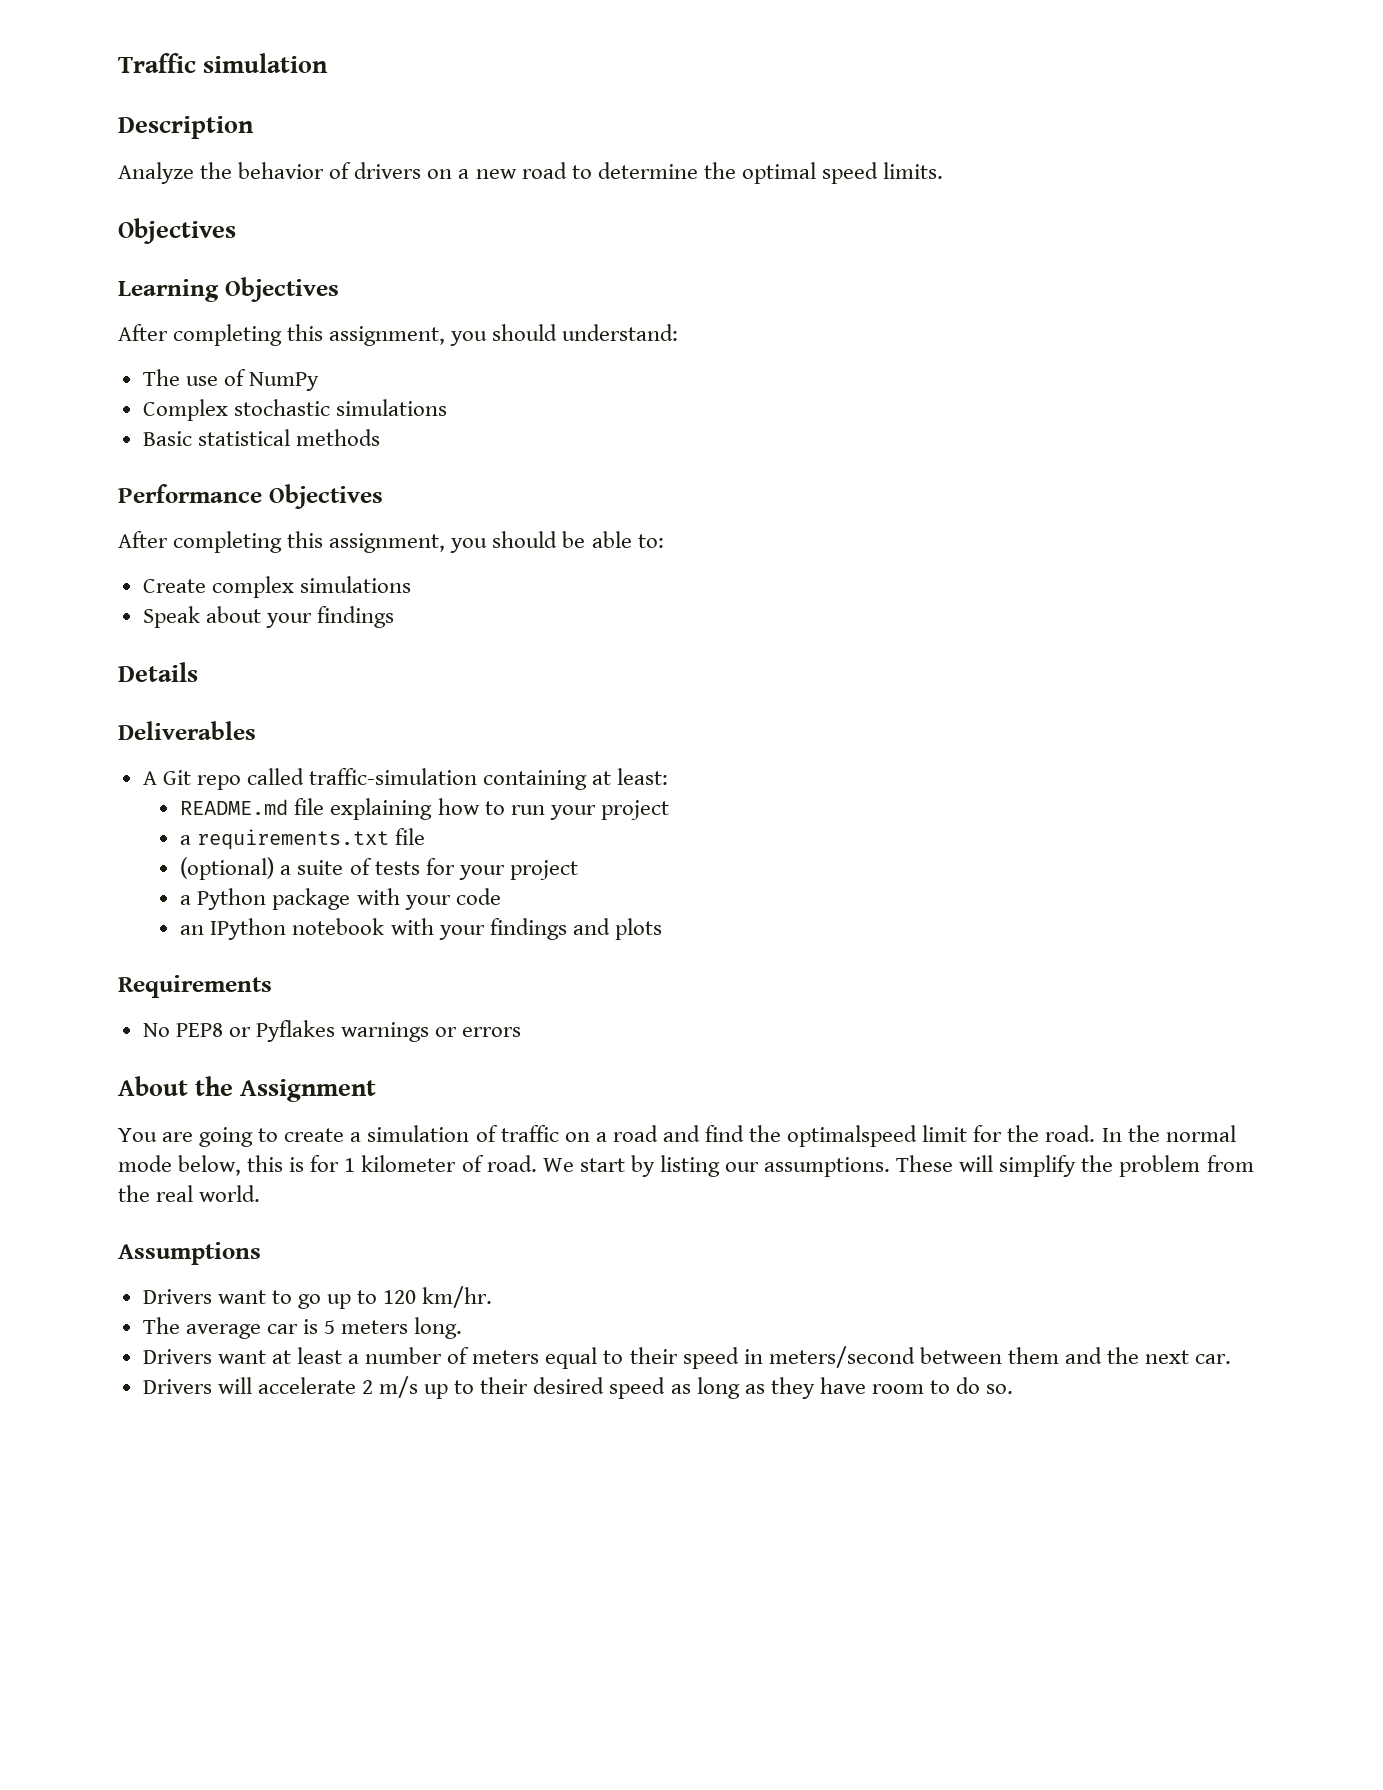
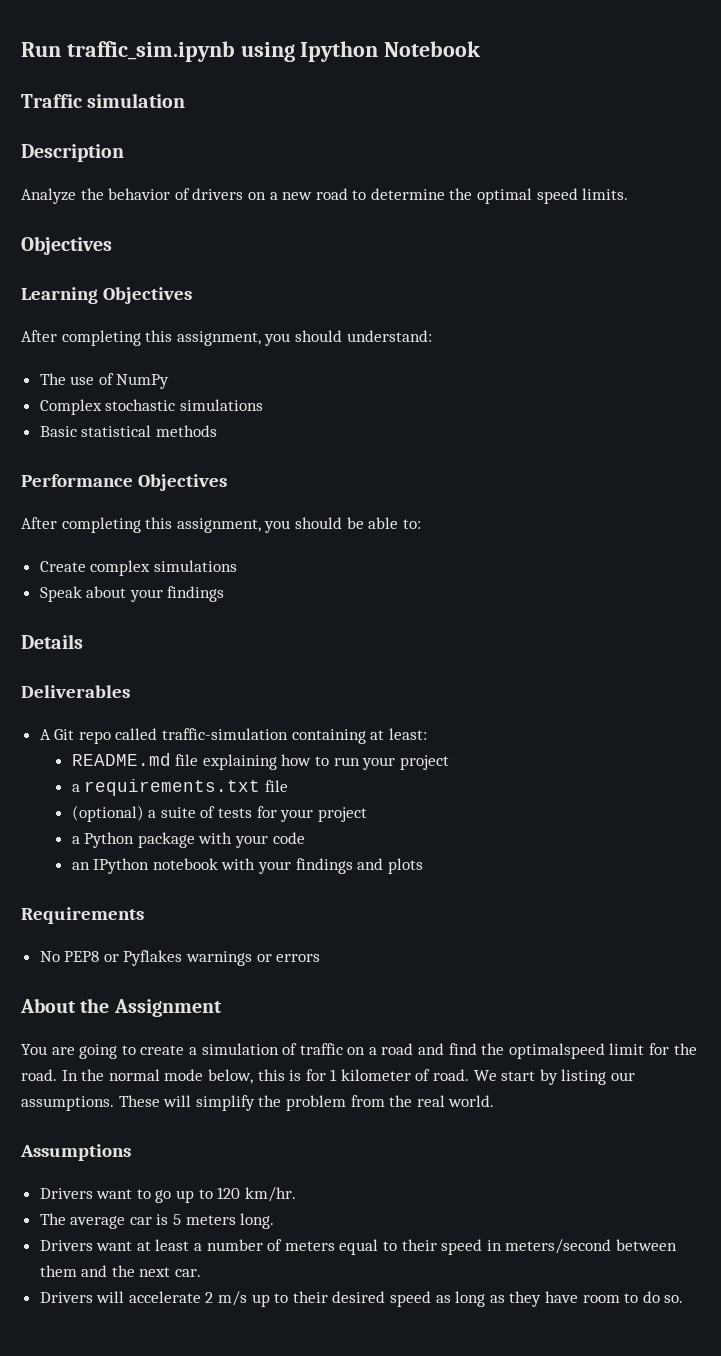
+ Run traffic_sim.ipynb using Ipython Notebook

